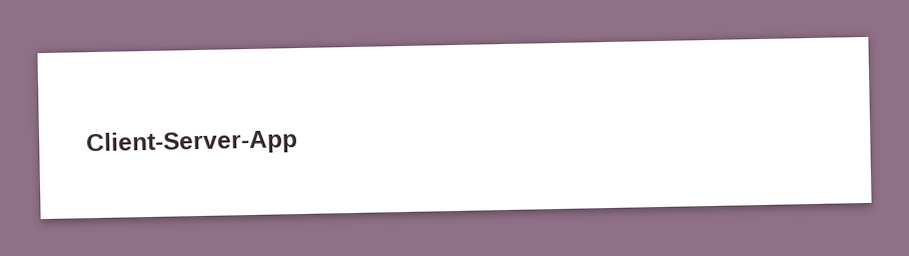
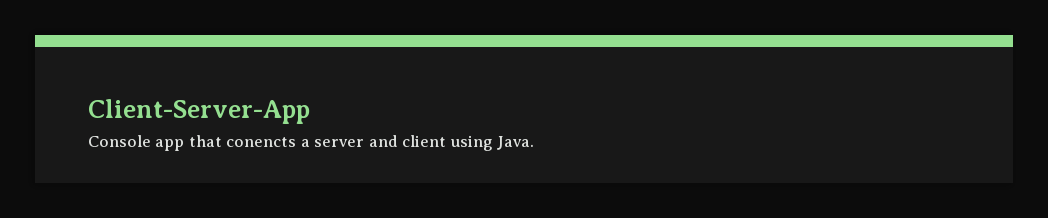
+ Console app that conencts a server and client using Java.

